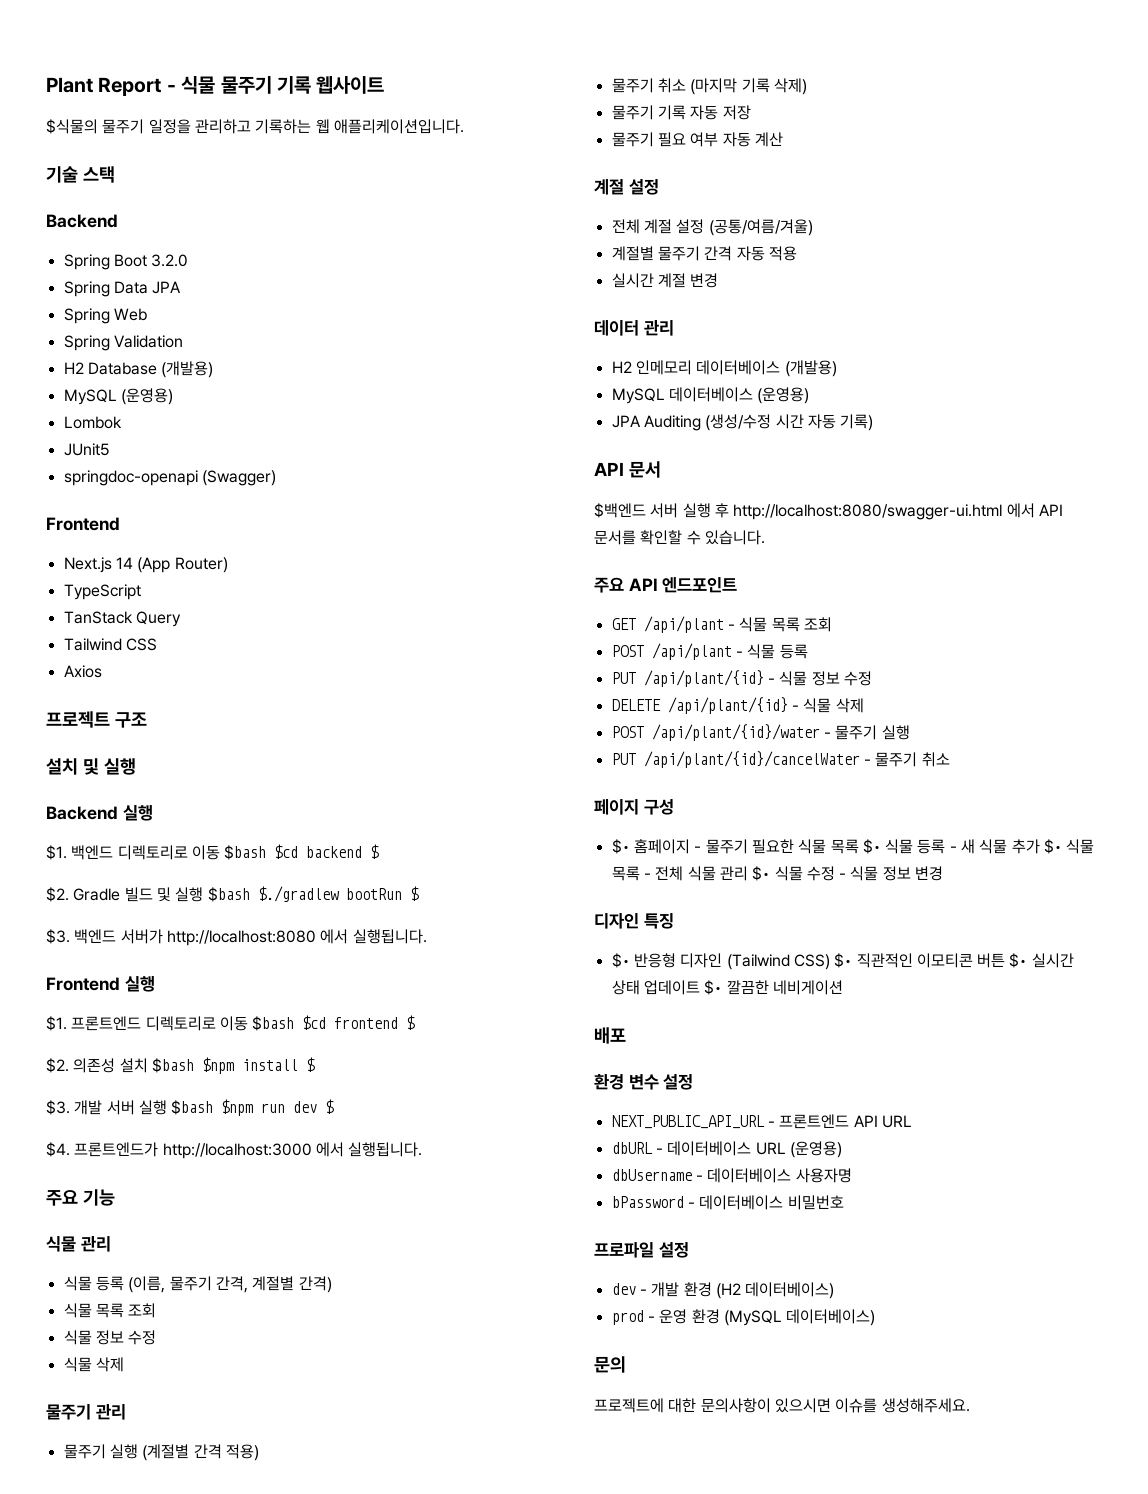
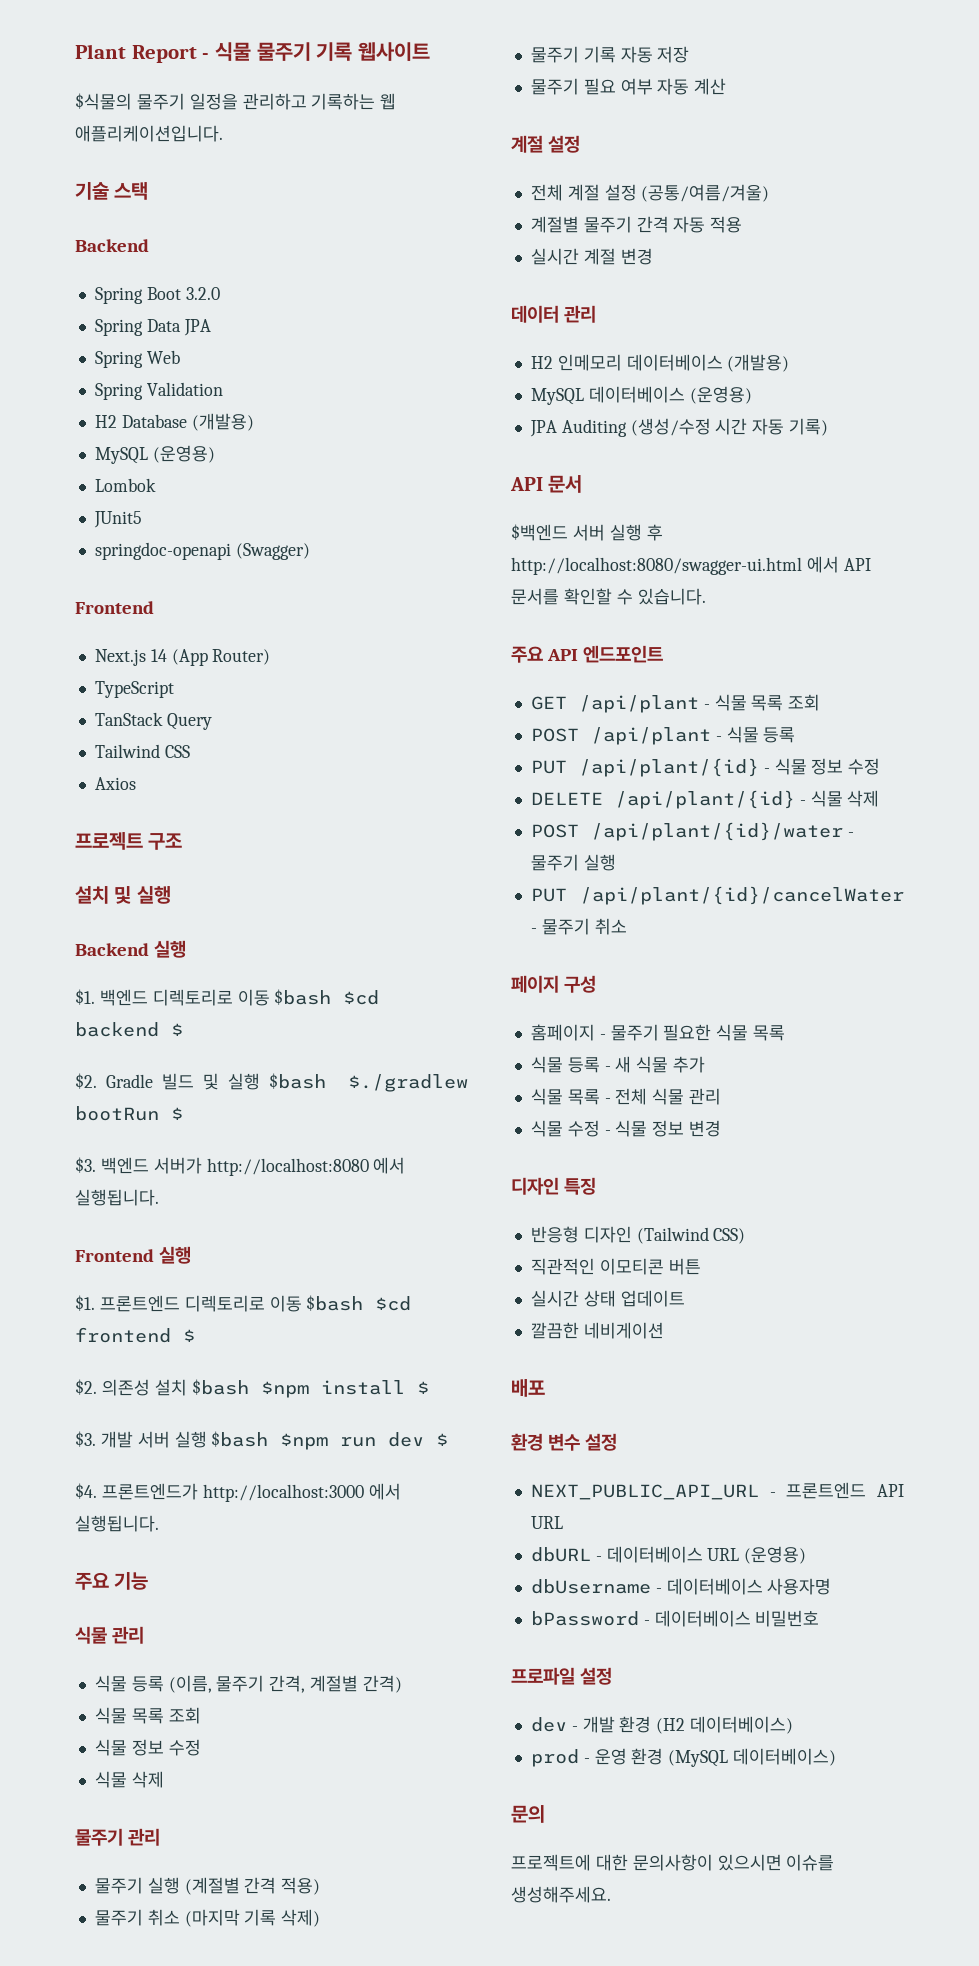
- $• 홈페이지 - 물주기 필요한 식물 목록 $• 식물 등록 - 새 식물 추가 $• 식물 목록 - 전체 식물 관리 $• 식물 수정 - 식물 정보 변경
+ 홈페이지 - 물주기 필요한 식물 목록
+ 식물 등록 - 새 식물 추가
+ 식물 목록 - 전체 식물 관리
+ 식물 수정 - 식물 정보 변경
- $• 반응형 디자인 (Tailwind CSS) $• 직관적인 이모티콘 버튼 $• 실시간 상태 업데이트 $• 깔끔한 네비게이션
+ 반응형 디자인 (Tailwind CSS)
+ 직관적인 이모티콘 버튼
+ 실시간 상태 업데이트
+ 깔끔한 네비게이션

